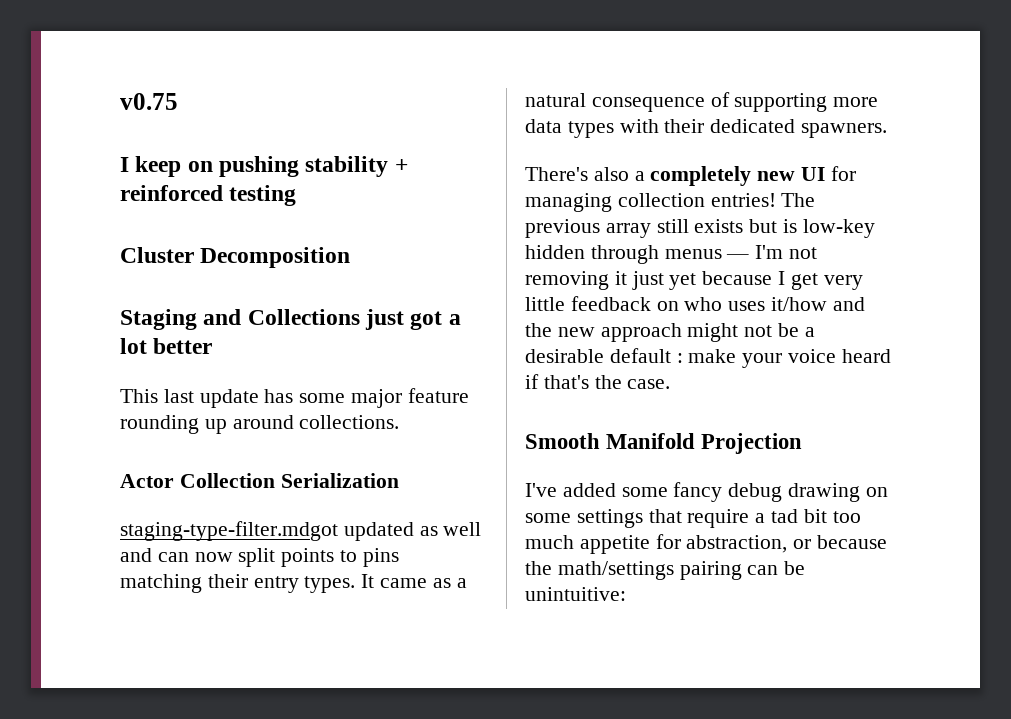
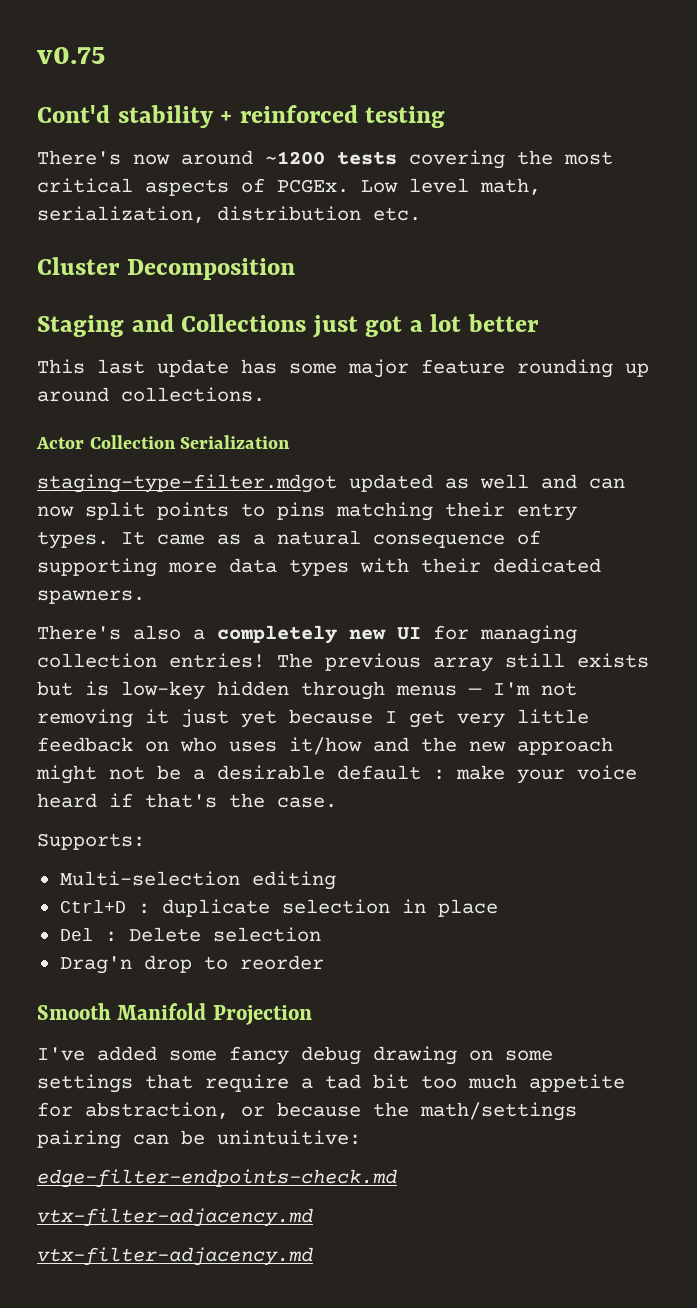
- I keep on pushing stability + reinforced testing
+ Cont'd stability + reinforced testing
+ There's now around ~1200 tests covering the most critical aspects of PCGEx. Low level math, serialization, distribution etc.
+ Supports:
+ Multi-selection editing
+ Ctrl+D : duplicate selection in place
+ Del : Delete selection
+ Drag'n drop to reorder
+ edge-filter-endpoints-check.md
+ vtx-filter-adjacency.md
+ vtx-filter-adjacency.md

